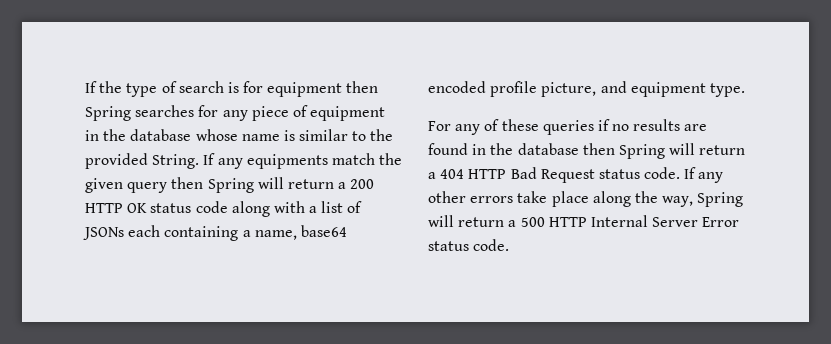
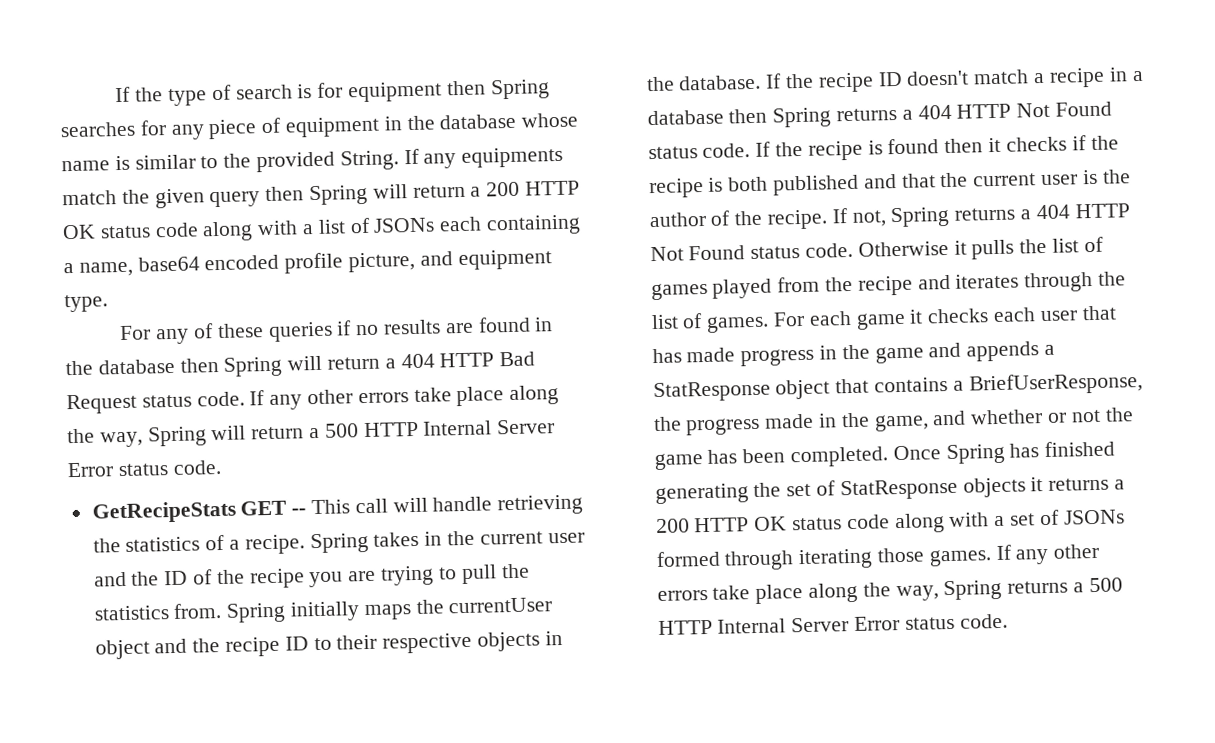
+ GetRecipeStats GET -- This call will handle retrieving the statistics of a recipe. Spring takes in the current user and the ID of the recipe you are trying to pull the statistics from. Spring initially maps the currentUser object and the recipe ID to their respective objects in the database. If the recipe ID doesn't match a recipe in a database then Spring returns a 404 HTTP Not Found status code. If the recipe is found then it checks if the recipe is both published and that the current user is the author of the recipe. If not, Spring returns a 404 HTTP Not Found status code. Otherwise it pulls the list of games played from the recipe and iterates through the list of games. For each game it checks each user that has made progress in the game and appends a StatResponse object that contains a BriefUserResponse, the progress made in the game, and whether or not the game has been completed. Once Spring has finished generating the set of StatResponse objects it returns a 200 HTTP OK status code along with a set of JSONs formed through iterating those games. If any other errors take place along the way, Spring returns a 500 HTTP Internal Server Error status code.

